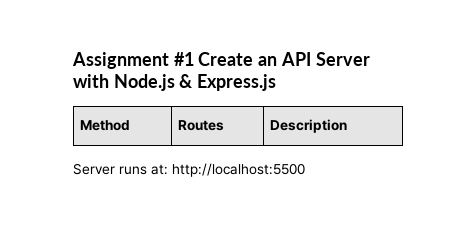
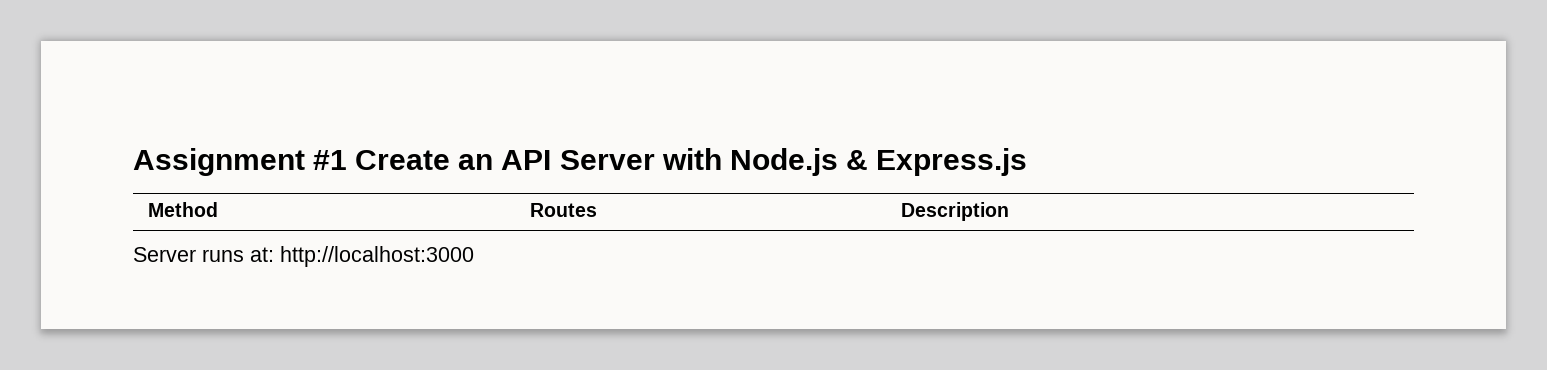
- Server runs at: http://localhost:5500
+ Server runs at: http://localhost:3000

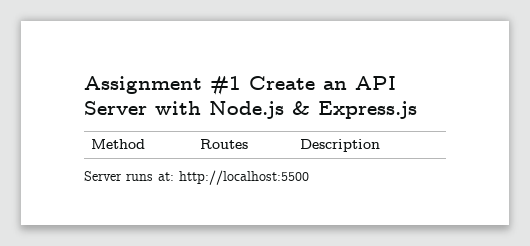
- Server runs at: http://localhost:3000
+ Server runs at: http://localhost:5500

